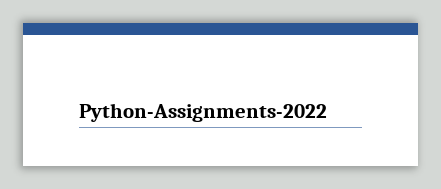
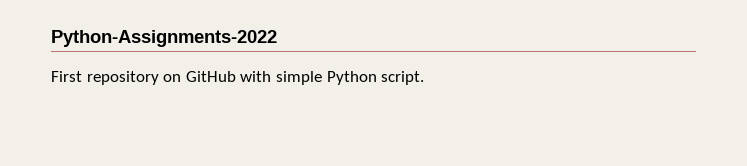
+ First repository on GitHub with simple Python script.

